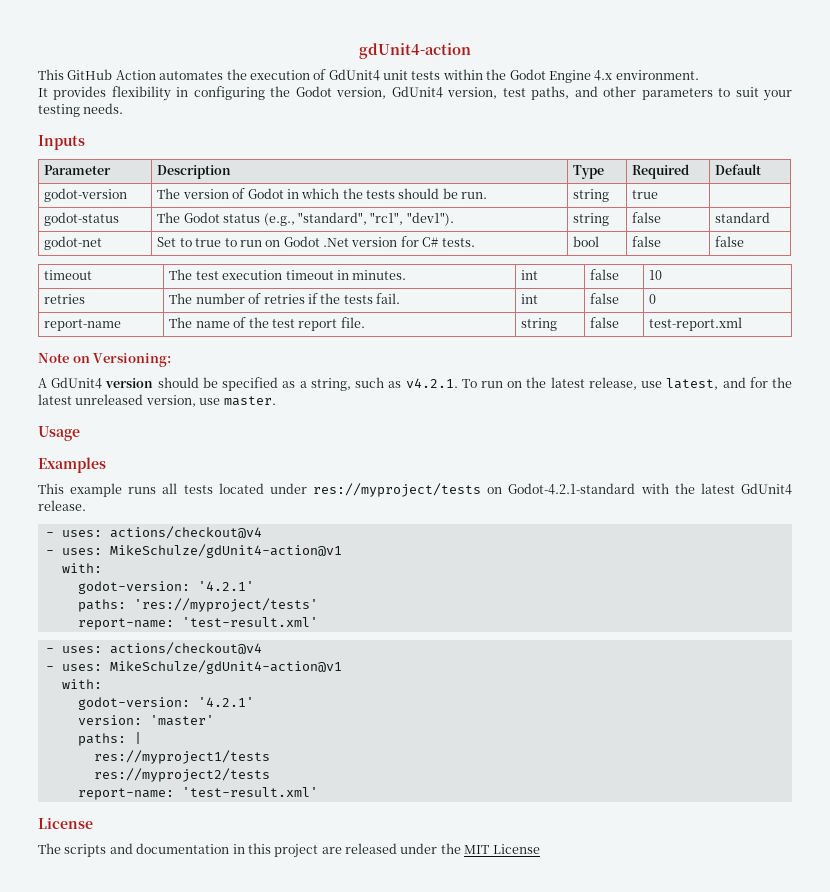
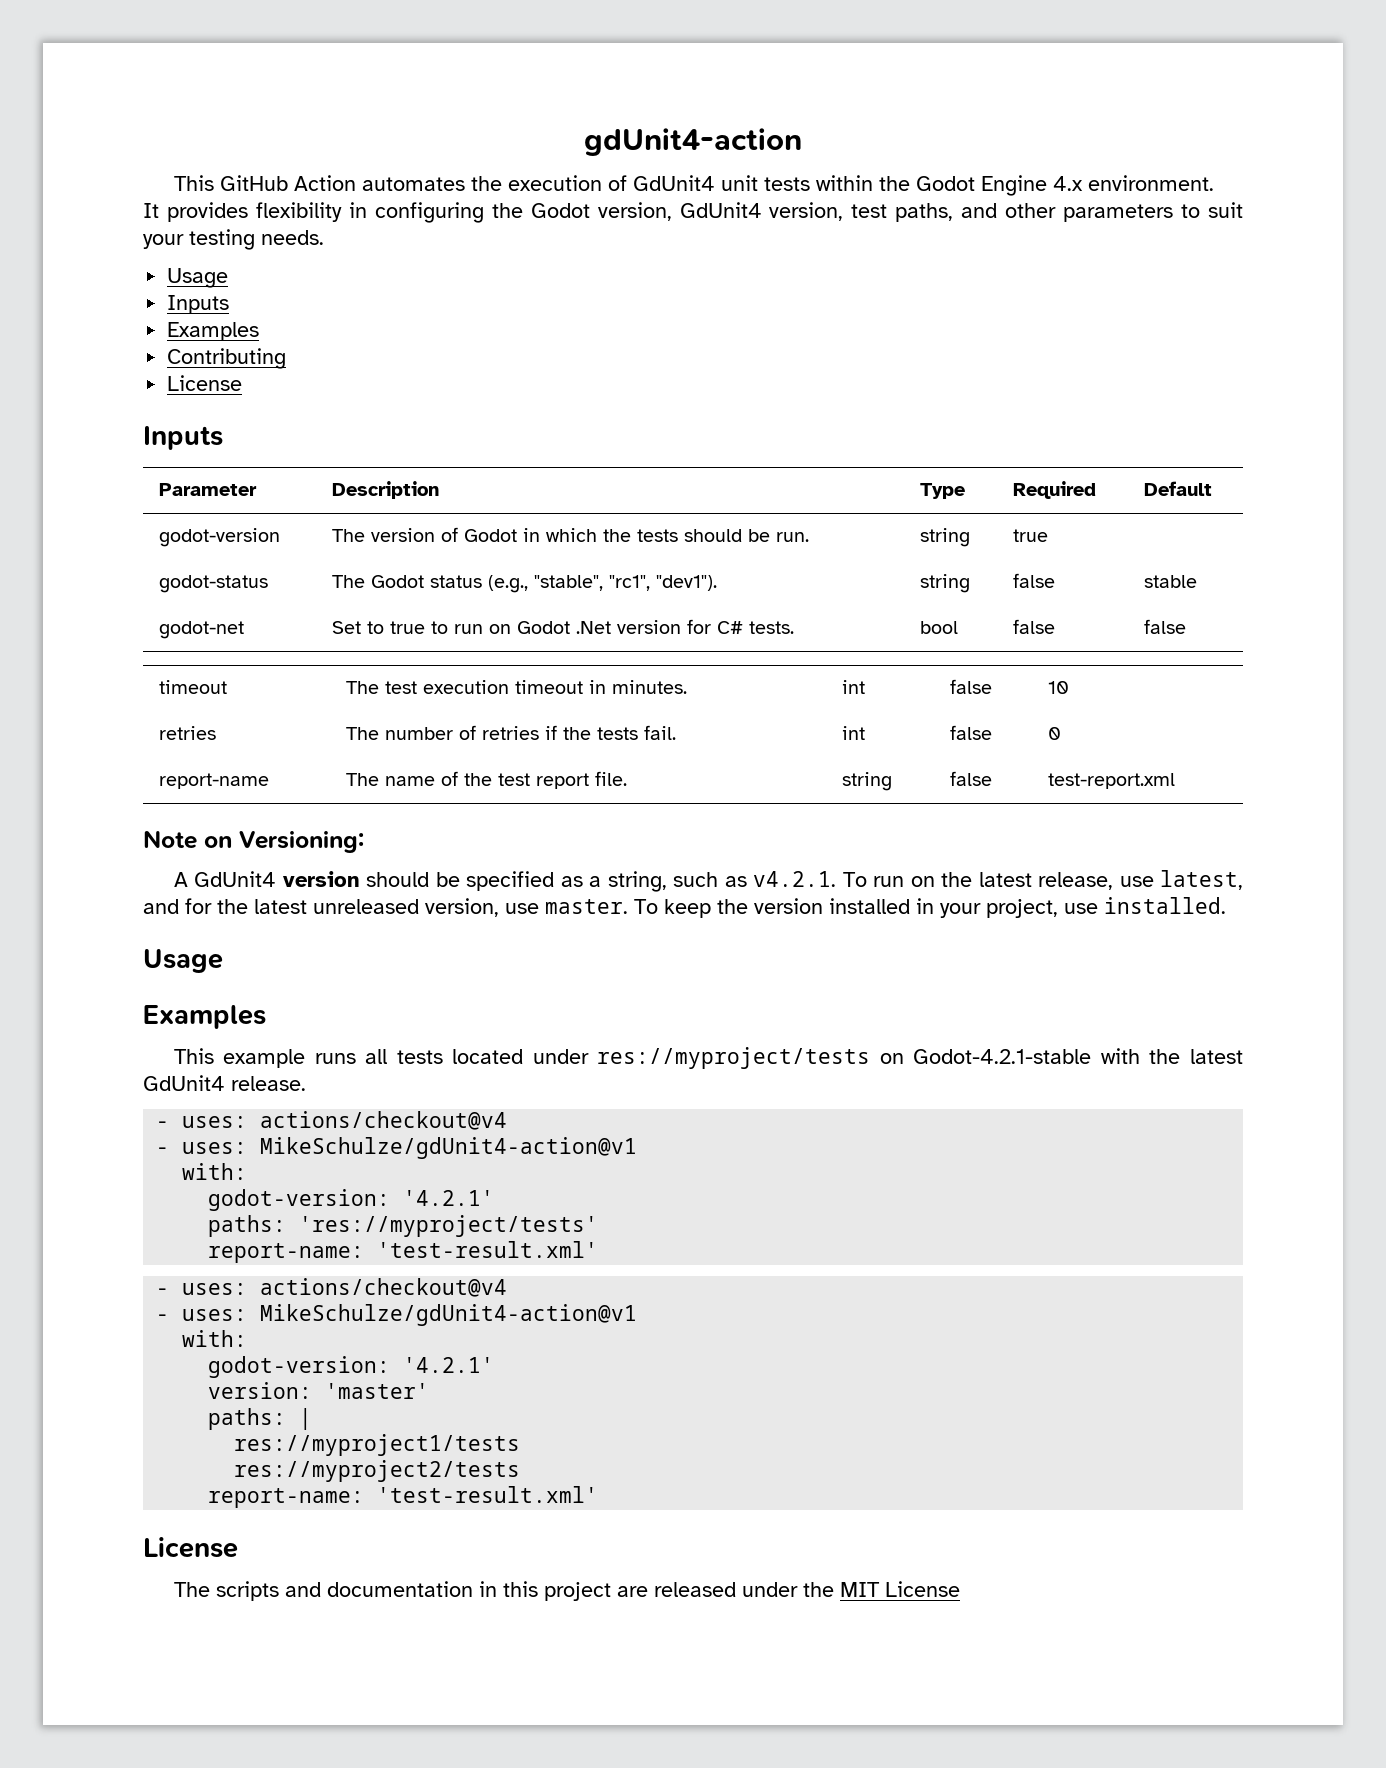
  It provides flexibility in configuring the Godot version, GdUnit4 version, test paths, and other parameters to suit your testing needs.
+ Usage
+ Inputs
+ Examples
+ Contributing
+ License
- godot-status | The Godot status (e.g., "standard", "rc1", "dev1"). | string | false | standard
+ godot-status | The Godot status (e.g., "stable", "rc1", "dev1"). | string | false | stable
+ To keep the version installed in your project, use installed.
- This example runs all tests located under res://myproject/tests on Godot-4.2.1-standard with the latest GdUnit4 release.
+ This example runs all tests located under res://myproject/tests on Godot-4.2.1-stable with the latest GdUnit4 release.

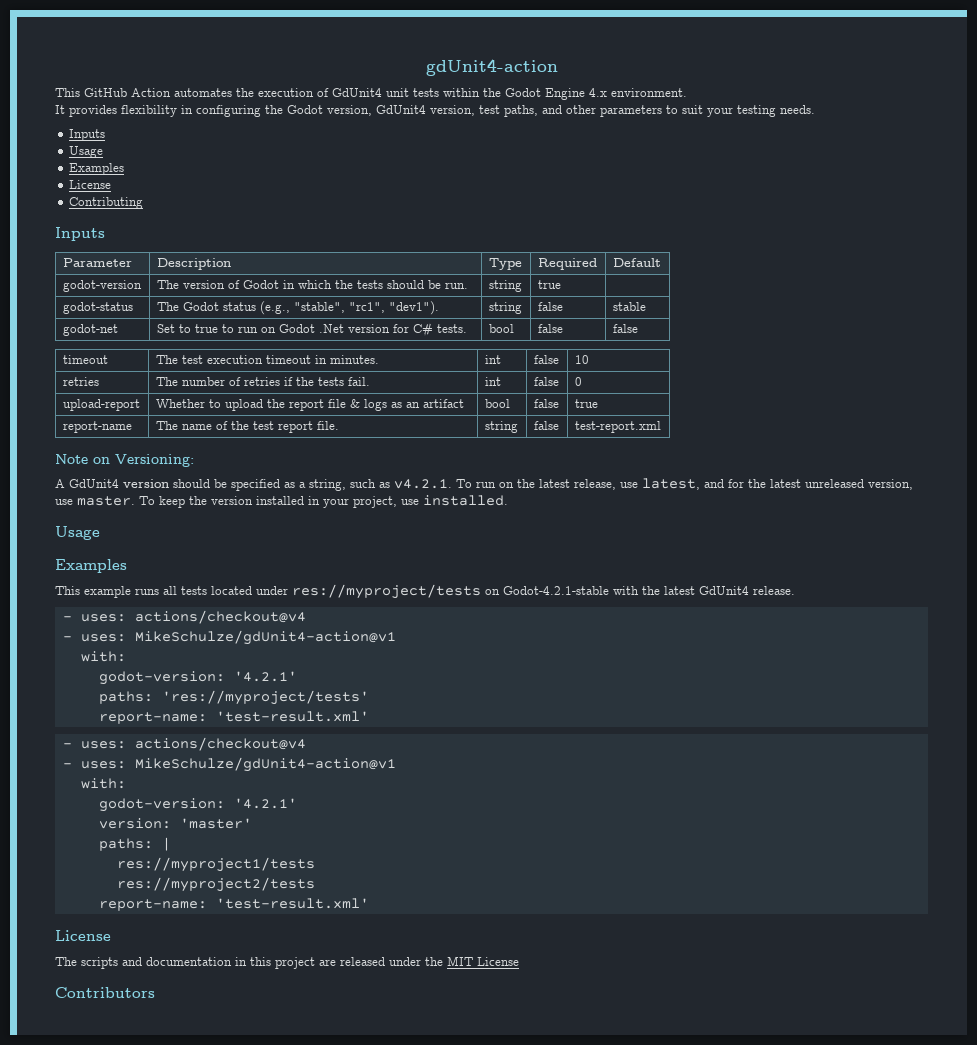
  It provides flexibility in configuring the Godot version, GdUnit4 version, test paths, and other parameters to suit your testing needs.
+ Inputs
  Usage
- Inputs
  Examples
+ License
  Contributing
- License
+ upload-report | Whether to upload the report file & logs as an artifact | bool | false | true
+ Contributors

